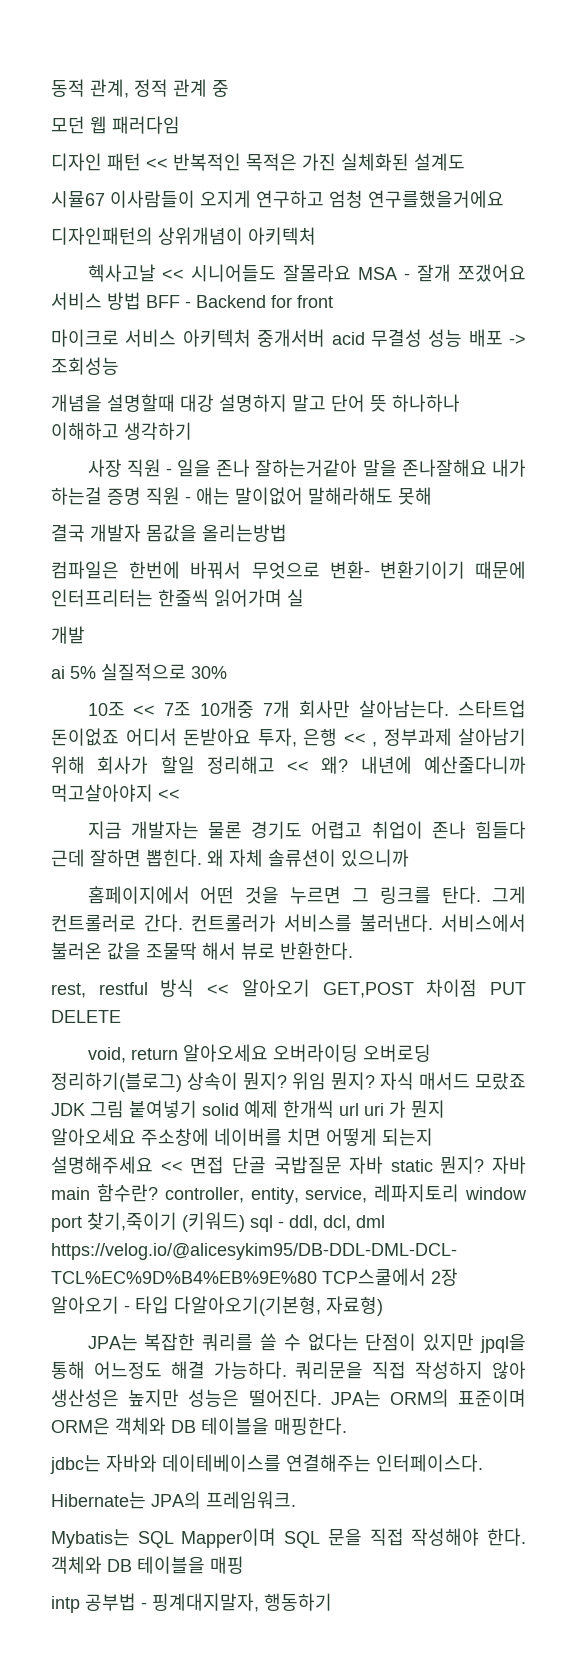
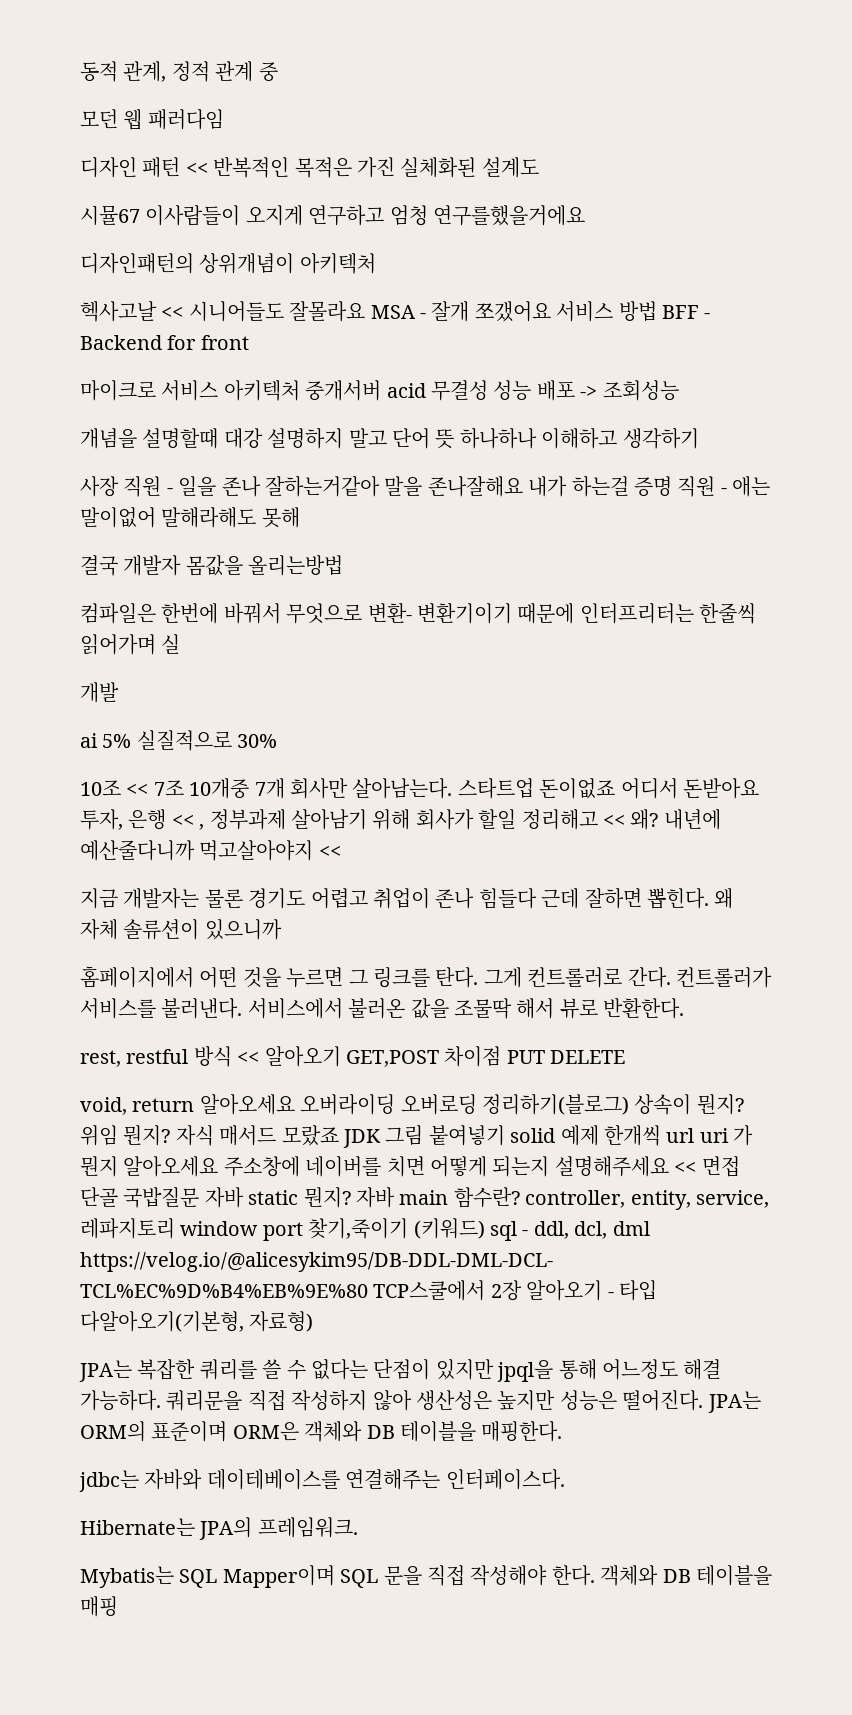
- intp 공부법 - 핑계대지말자, 행동하기

